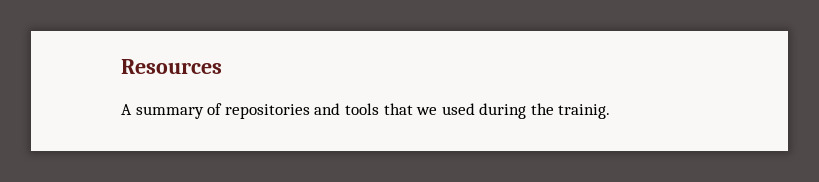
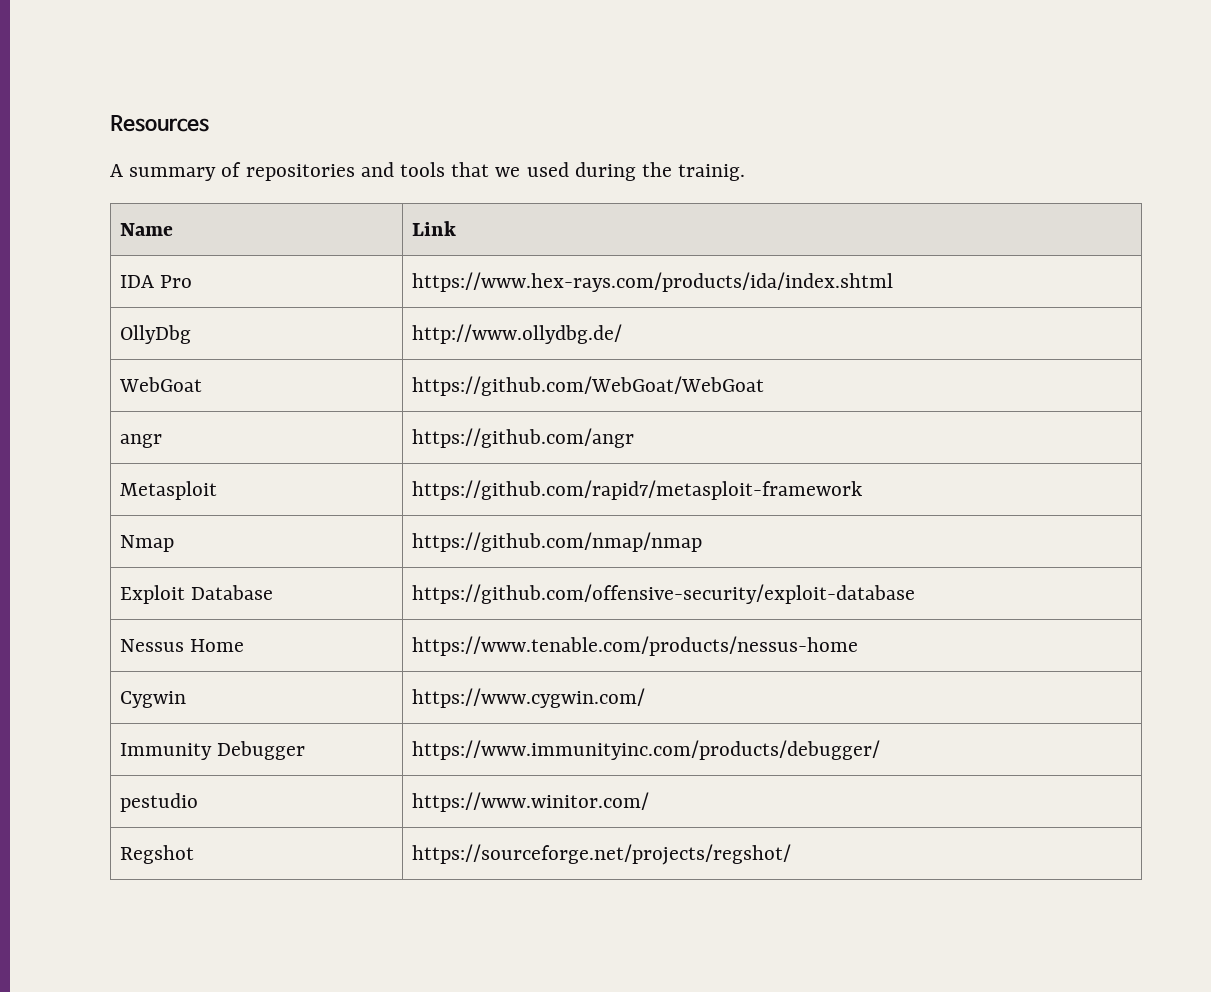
+ Name | Link
+ IDA Pro | https://www.hex-rays.com/products/ida/index.shtml
+ OllyDbg | http://www.ollydbg.de/
+ WebGoat | https://github.com/WebGoat/WebGoat
+ angr | https://github.com/angr
+ Metasploit | https://github.com/rapid7/metasploit-framework
+ Nmap | https://github.com/nmap/nmap
+ Exploit Database | https://github.com/offensive-security/exploit-database
+ Nessus Home | https://www.tenable.com/products/nessus-home
+ Cygwin | https://www.cygwin.com/
+ Immunity Debugger | https://www.immunityinc.com/products/debugger/
+ pestudio | https://www.winitor.com/
+ Regshot | https://sourceforge.net/projects/regshot/

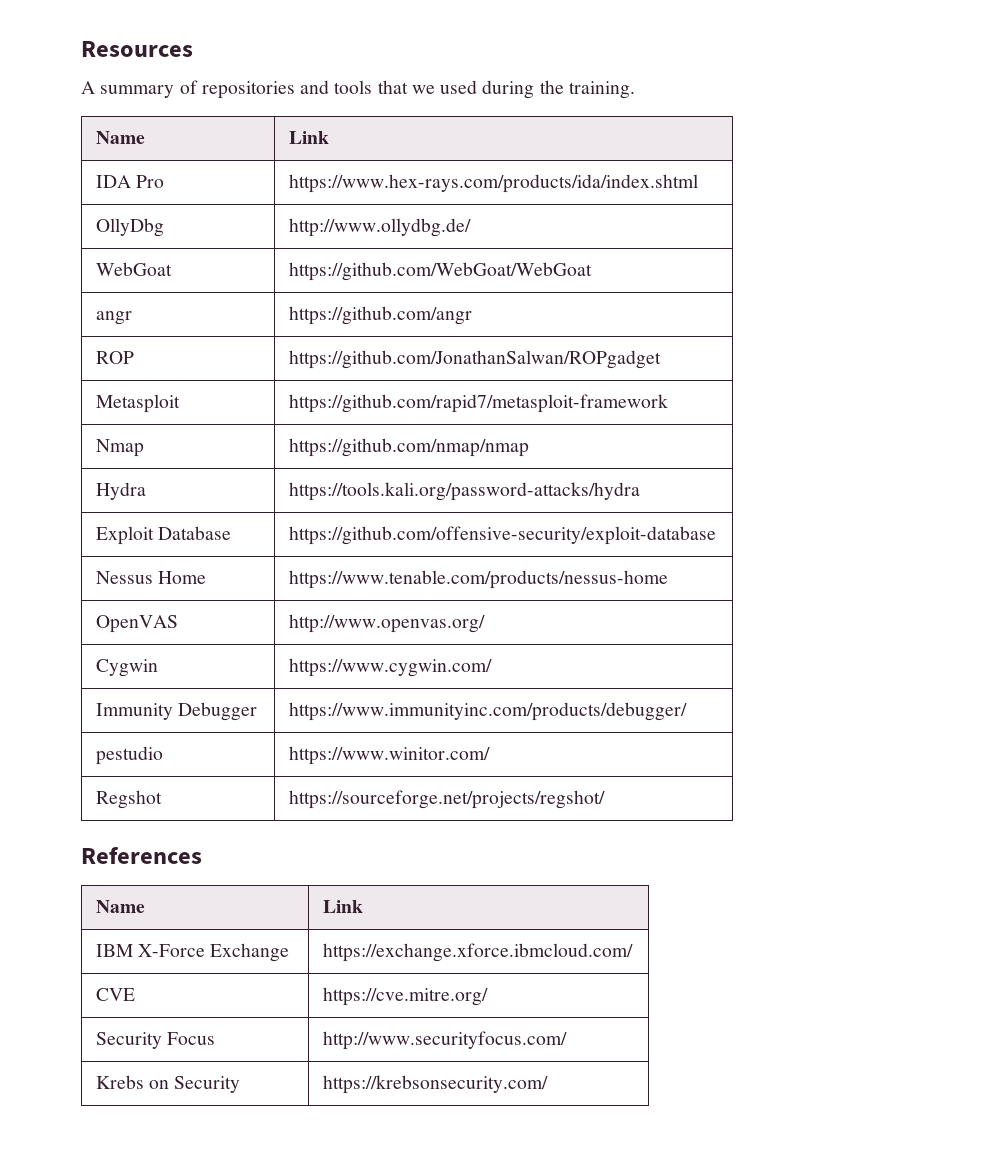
- A summary of repositories and tools that we used during the trainig.
+ A summary of repositories and tools that we used during the training.
+ ROP | https://github.com/JonathanSalwan/ROPgadget
+ Hydra | https://tools.kali.org/password-attacks/hydra
+ OpenVAS | http://www.openvas.org/
+ References
+ Name | Link
+ IBM X-Force Exchange | https://exchange.xforce.ibmcloud.com/
+ CVE | https://cve.mitre.org/
+ Security Focus | http://www.securityfocus.com/
+ Krebs on Security | https://krebsonsecurity.com/

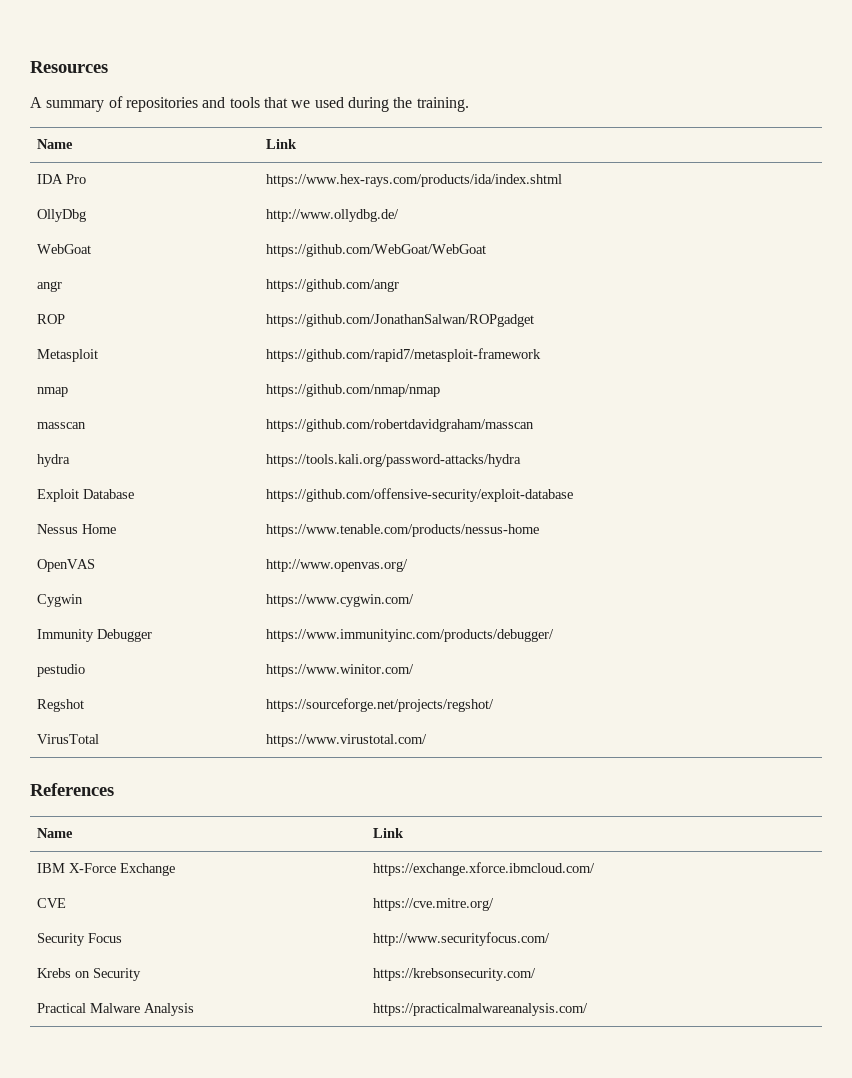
- Nmap | https://github.com/nmap/nmap
+ nmap | https://github.com/nmap/nmap
- Hydra | https://tools.kali.org/password-attacks/hydra
+ masscan | https://github.com/robertdavidgraham/masscan
+ hydra | https://tools.kali.org/password-attacks/hydra
+ VirusTotal | https://www.virustotal.com/
+ Practical Malware Analysis | https://practicalmalwareanalysis.com/

